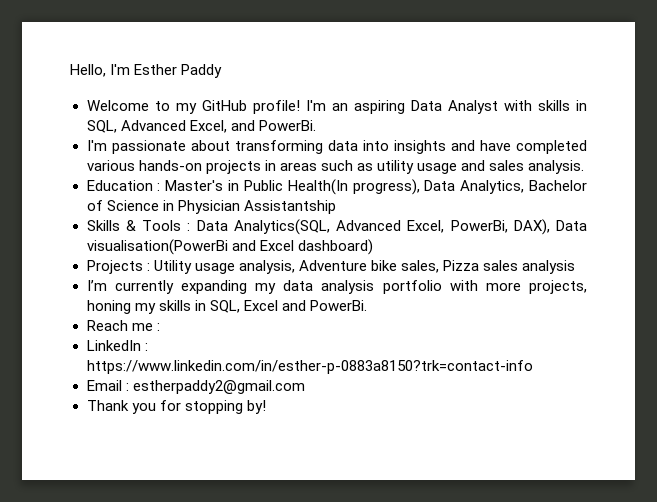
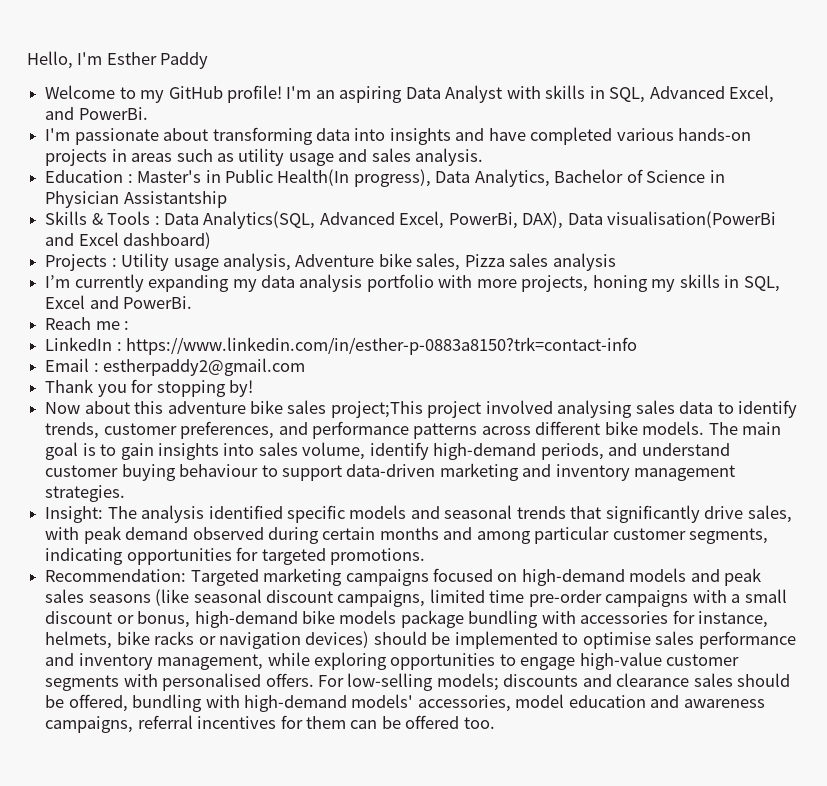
+ Now about this adventure bike sales project;This project involved analysing sales data to identify trends, customer preferences, and performance patterns across different bike models. The main goal is to gain insights into sales volume, identify high-demand periods, and understand customer buying behaviour to support data-driven marketing and inventory management strategies.
+ Insight: The analysis identified specific models and seasonal trends that significantly drive sales, with peak demand observed during certain months and among particular customer segments, indicating opportunities for targeted promotions.
+ Recommendation: Targeted marketing campaigns focused on high-demand models and peak sales seasons (like seasonal discount campaigns, limited time pre-order campaigns with a small discount or bonus, high-demand bike models package bundling with accessories for instance, helmets, bike racks or navigation devices) should be implemented to optimise sales performance and inventory management, while exploring opportunities to engage high-value customer segments with personalised offers. For low-selling models; discounts and clearance sales should be offered, bundling with high-demand models' accessories, model education and awareness campaigns, referral incentives for them can be offered too.

